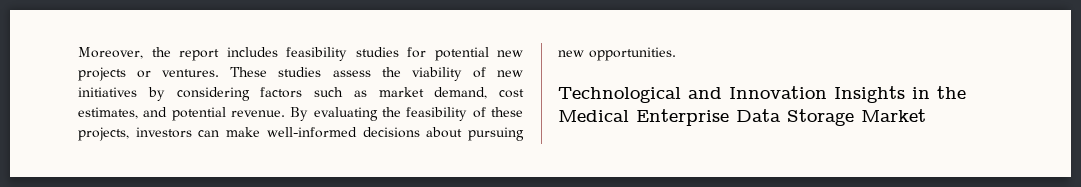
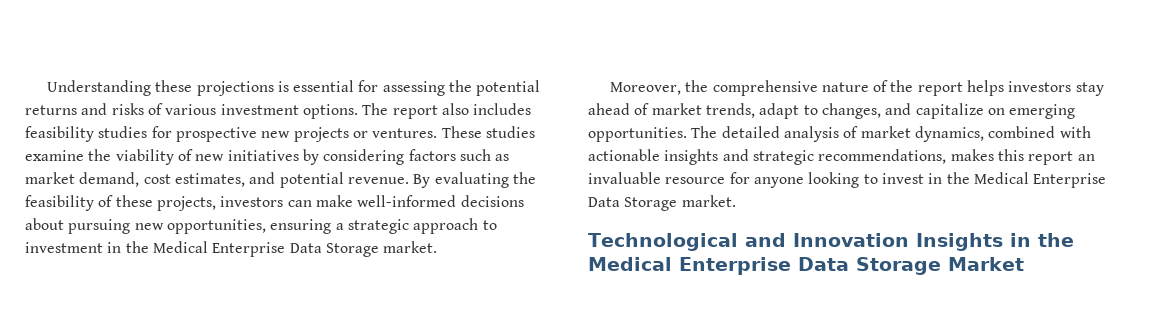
- Moreover, the report includes feasibility studies for potential new projects or ventures.
+ Understanding these projections is essential for assessing the potential returns and risks of various investment options. The report also includes feasibility studies for prospective new projects or ventures.
- These studies assess the viability of new initiatives by considering factors such as market demand, cost estimates, and potential revenue.
+ These studies examine the viability of new initiatives by considering factors such as market demand, cost estimates, and potential revenue.
- By evaluating the feasibility of these projects, investors can make well-informed decisions about pursuing new opportunities.
+ By evaluating the feasibility of these projects, investors can make well-informed decisions about pursuing new opportunities, ensuring a strategic approach to investment in the Medical Enterprise Data Storage market.
+ Moreover, the comprehensive nature of the report helps investors stay ahead of market trends, adapt to changes, and capitalize on emerging opportunities. The detailed analysis of market dynamics, combined with actionable insights and strategic recommendations, makes this report an invaluable resource for anyone looking to invest in the Medical Enterprise Data Storage market.

